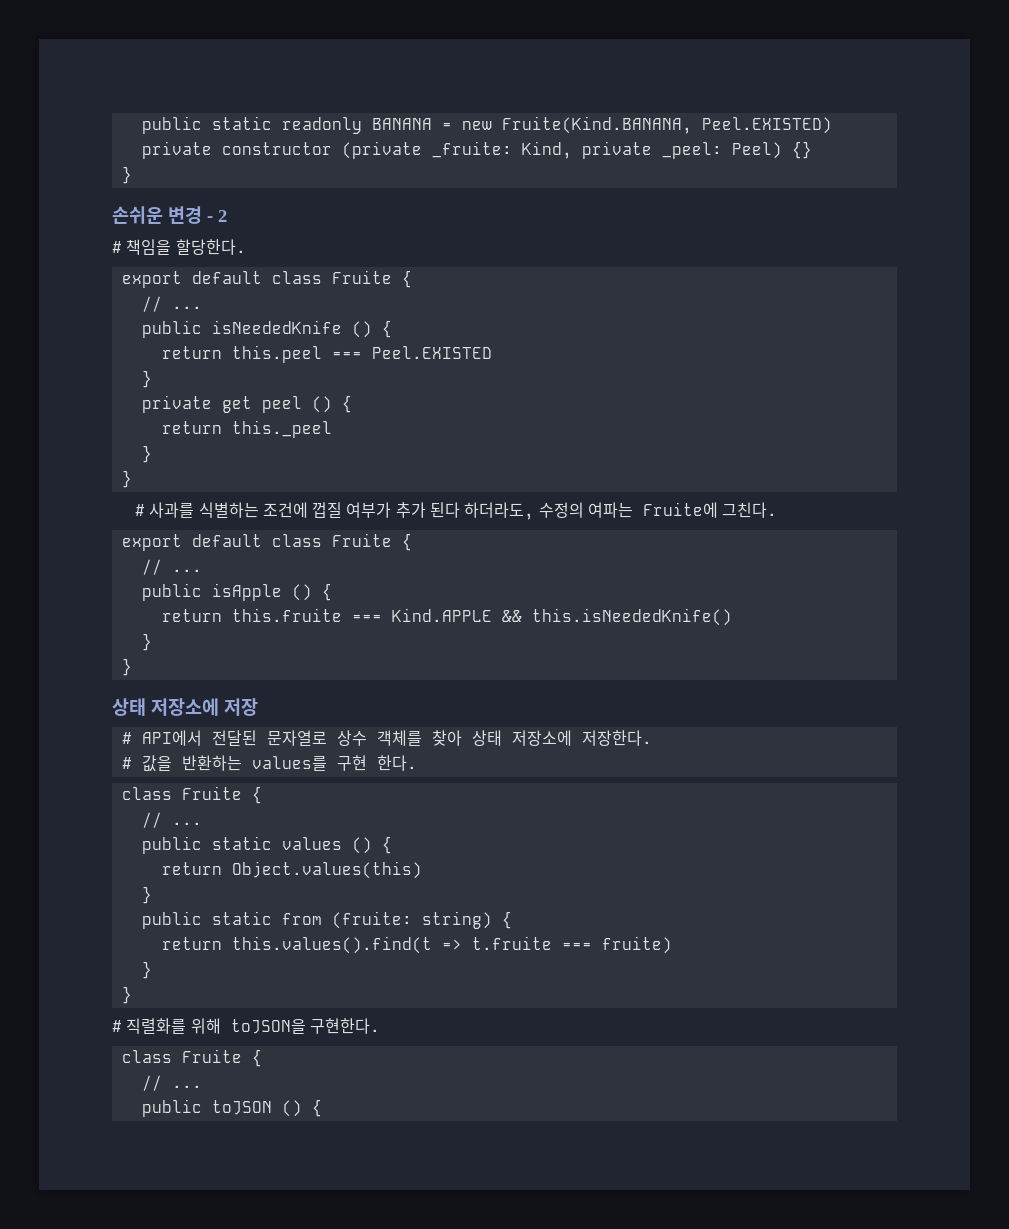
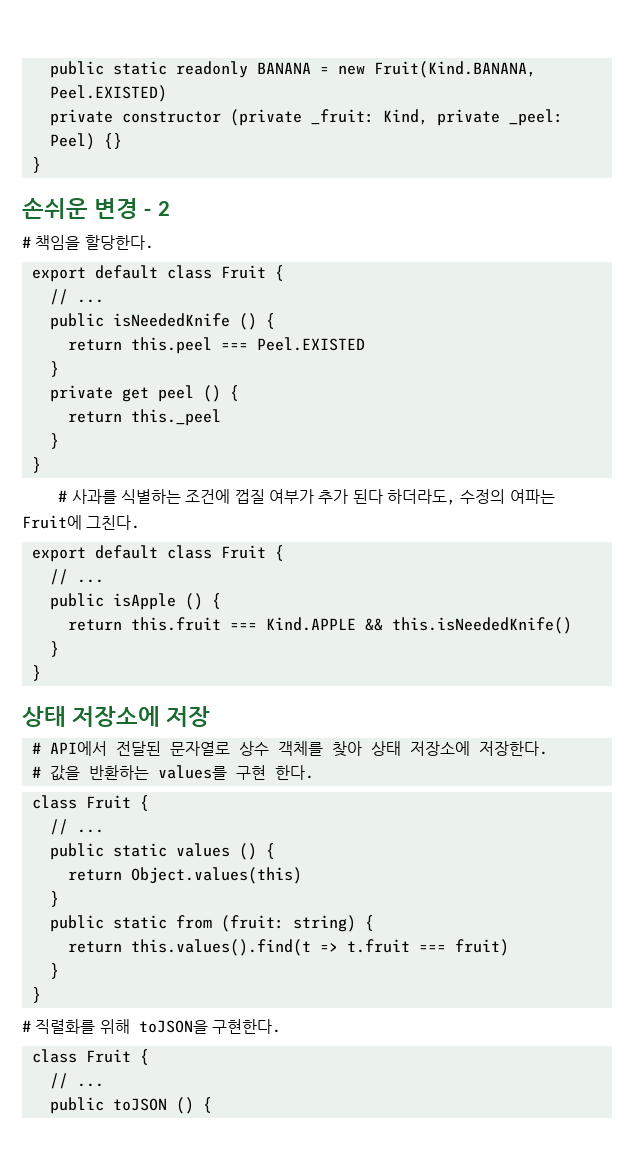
- public static readonly BANANA = new Fruite(Kind.BANANA, Peel.EXISTED)
+ public static readonly BANANA = new Fruit(Kind.BANANA, Peel.EXISTED)
- private constructor (private _fruite: Kind, private _peel: Peel) {}
+ private constructor (private _fruit: Kind, private _peel: Peel) {}
  # 책임을 할당한다.
- export default class Fruite {
+ export default class Fruit {
- # 사과를 식별하는 조건에 껍질 여부가 추가 된다 하더라도, 수정의 여파는 Fruite에 그친다.
- export default class Fruite {
+ # 사과를 식별하는 조건에 껍질 여부가 추가 된다 하더라도, 수정의 여파는 Fruit에 그친다.
+ export default class Fruit {
- return this.fruite === Kind.APPLE && this.isNeededKnife()
+ return this.fruit === Kind.APPLE && this.isNeededKnife()
  # 값을 반환하는 values를 구현 한다.
- class Fruite {
+ class Fruit {
- public static from (fruite: string) {
+ public static from (fruit: string) {
- return this.values().find(t => t.fruite === fruite)
+ return this.values().find(t => t.fruit === fruit)
  # 직렬화를 위해 toJSON을 구현한다.
- class Fruite {
+ class Fruit {

